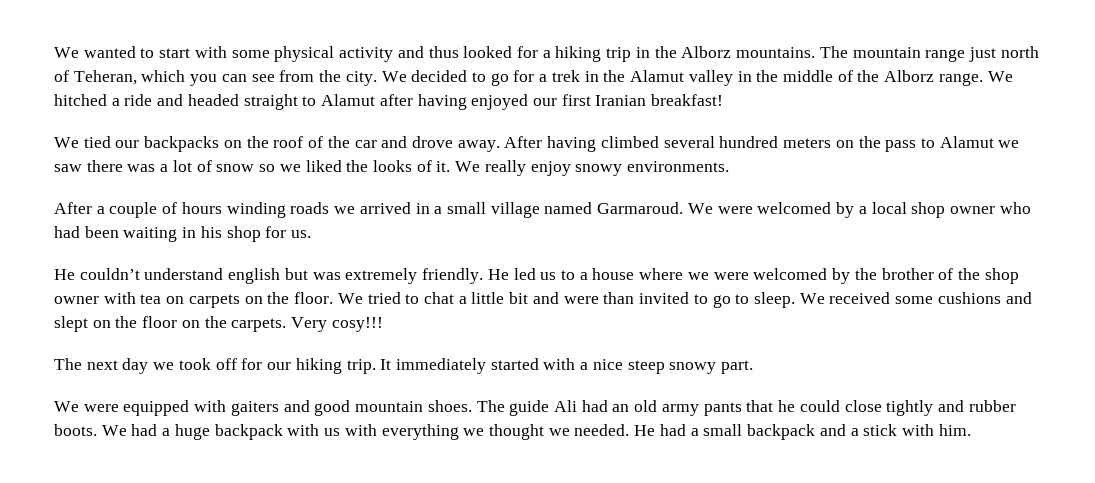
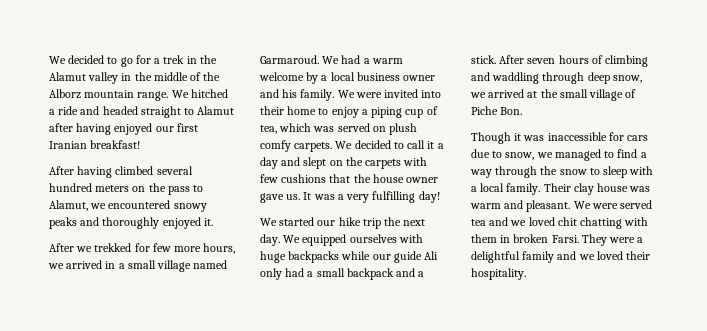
- We wanted to start with some physical activity and thus looked for a hiking trip in the Alborz mountains. The mountain range just north of Teheran, which you can see from the city. We decided to go for a trek in the Alamut valley in the middle of the Alborz range.
+ We decided to go for a trek in the Alamut valley in the middle of the Alborz mountain range.
- We tied our backpacks on the roof of the car and drove away. After having climbed several hundred meters on the pass to Alamut we saw there was a lot of snow so we liked the looks of it. We really enjoy snowy environments.
- After a couple of hours winding roads we arrived in a small village named Garmaroud.
+ After having climbed several hundred meters on the pass to Alamut, we encountered snowy peaks and thoroughly enjoyed it.
+ After we trekked for few more hours, we arrived in a small village named Garmaroud.
- We were welcomed by a local shop owner who had been waiting in his shop for us.
- He couldn’t understand english but was extremely friendly. He led us to a house where we were welcomed by the brother of the shop owner with tea on carpets on the floor. We tried to chat a little bit and were than invited to go to sleep. We received some cushions and slept on the floor on the carpets. Very cosy!!!
- The next day we took off for our hiking trip. It immediately started with a nice steep snowy part.
- We were equipped with gaiters and good mountain shoes. The guide Ali had an old army pants that he could close tightly and rubber boots. We had a huge backpack with us with everything we thought we needed. He had a small backpack and a stick with him.
+ We had a warm welcome by a local business owner and his family. We were invited into their home to enjoy a piping cup of tea, which was served on plush comfy carpets. We decided to call it a day and slept on the carpets with few cushions that the house owner gave us. It was a very fulfilling day!
+ We started our hike trip the next day. We equipped ourselves with huge backpacks while our guide Ali only had a small backpack and a stick. After seven hours of climbing and waddling through deep snow, we arrived at the small village of Piche Bon.
+ Though it was inaccessible for cars due to snow, we managed to find a way through the snow to sleep with a local family. Their clay house was warm and pleasant. We were served tea and we loved chit chatting with them in broken Farsi. They were a delightful family and we loved their hospitality.

